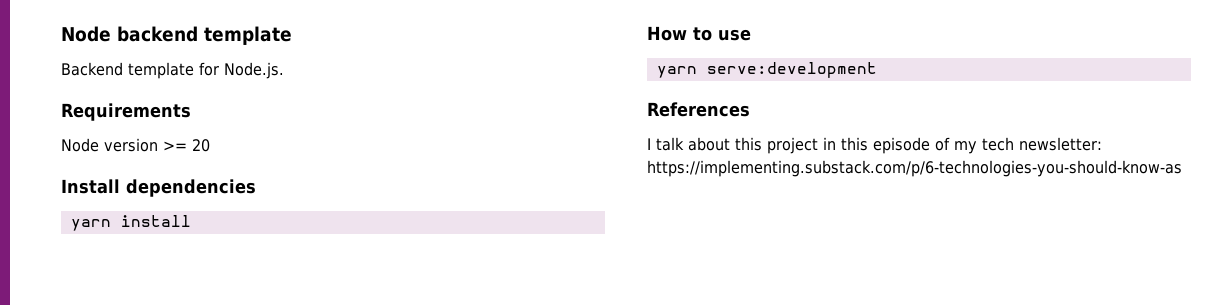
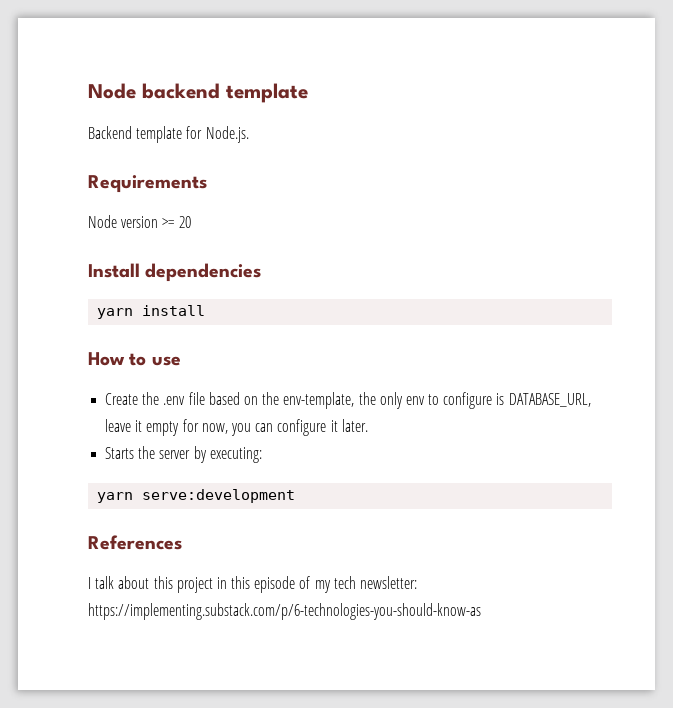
+ Create the .env file based on the env-template, the only env to configure is DATABASE_URL, leave it empty for now, you can configure it later.
+ Starts the server by executing:

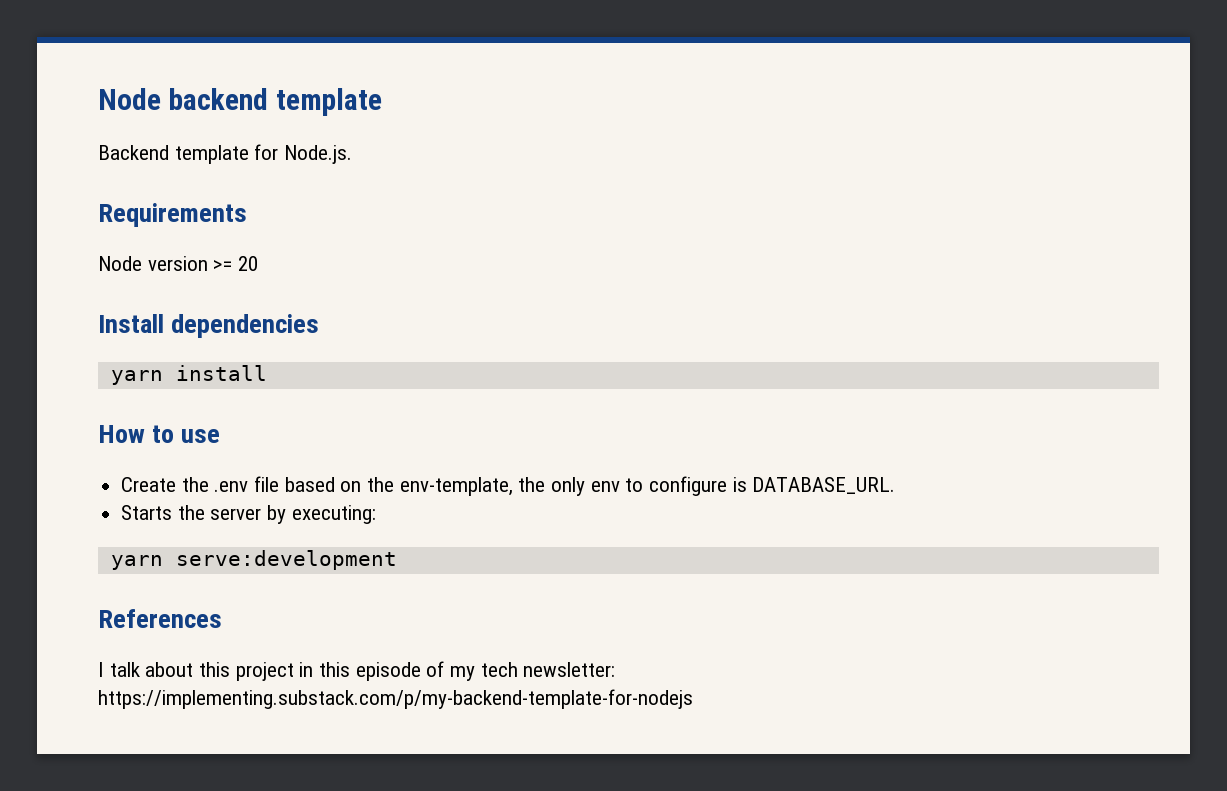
- Create the .env file based on the env-template, the only env to configure is DATABASE_URL, leave it empty for now, you can configure it later.
+ Create the .env file based on the env-template, the only env to configure is DATABASE_URL.
- I talk about this project in this episode of my tech newsletter: https://implementing.substack.com/p/6-technologies-you-should-know-as
+ I talk about this project in this episode of my tech newsletter: https://implementing.substack.com/p/my-backend-template-for-nodejs

